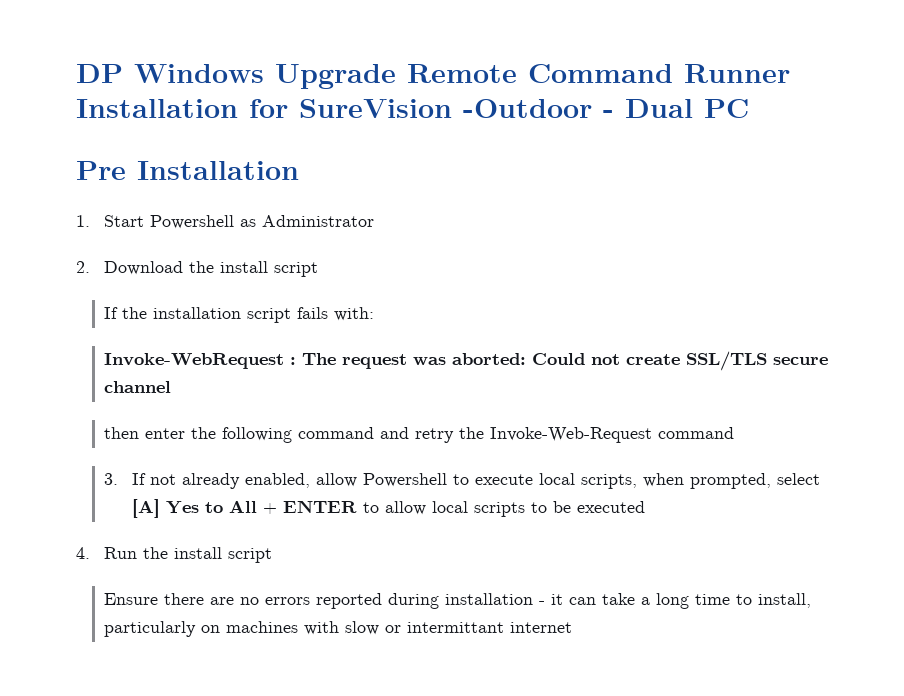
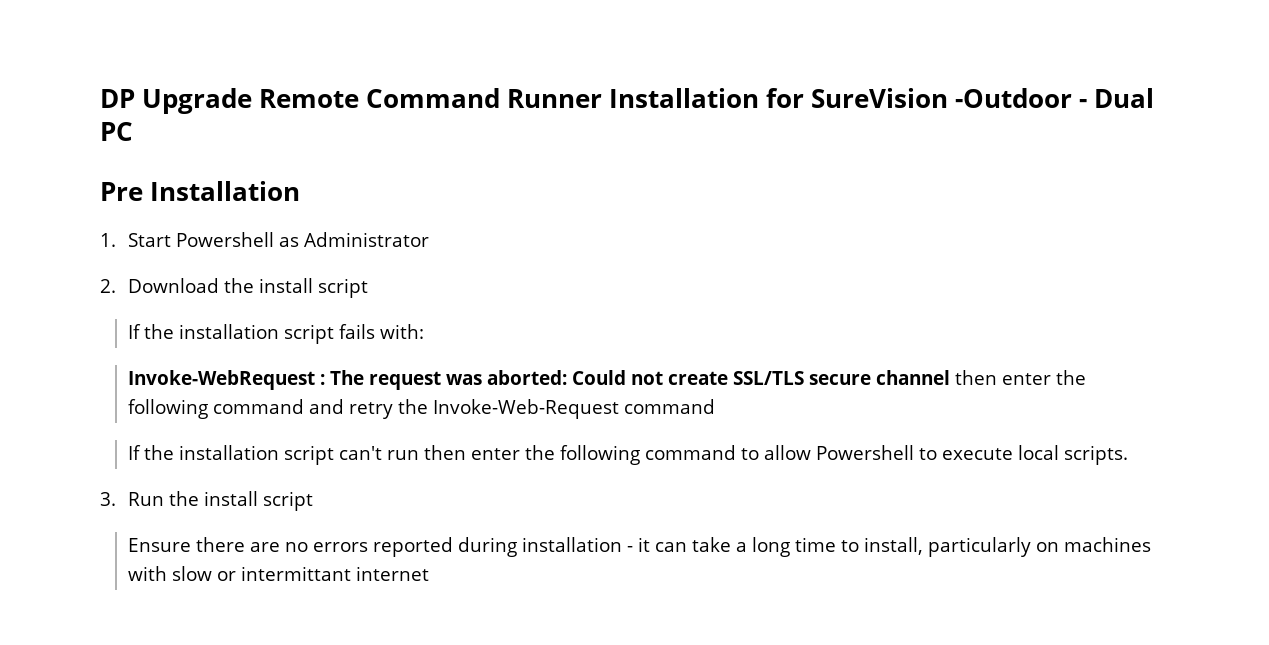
- DP Windows Upgrade Remote Command Runner Installation for SureVision -Outdoor - Dual PC
+ DP Upgrade Remote Command Runner Installation for SureVision -Outdoor - Dual PC
- Invoke-WebRequest : The request was aborted: Could not create SSL/TLS secure channel
- then enter the following command and retry the Invoke-Web-Request command
+ Invoke-WebRequest : The request was aborted: Could not create SSL/TLS secure channel then enter the following command and retry the Invoke-Web-Request command
- 3. If not already enabled, allow Powershell to execute local scripts, when prompted, select [A] Yes to All + ENTER to allow local scripts to be executed
- 4. Run the install script
+ If the installation script can't run then enter the following command to allow Powershell to execute local scripts.
+ 3. Run the install script

